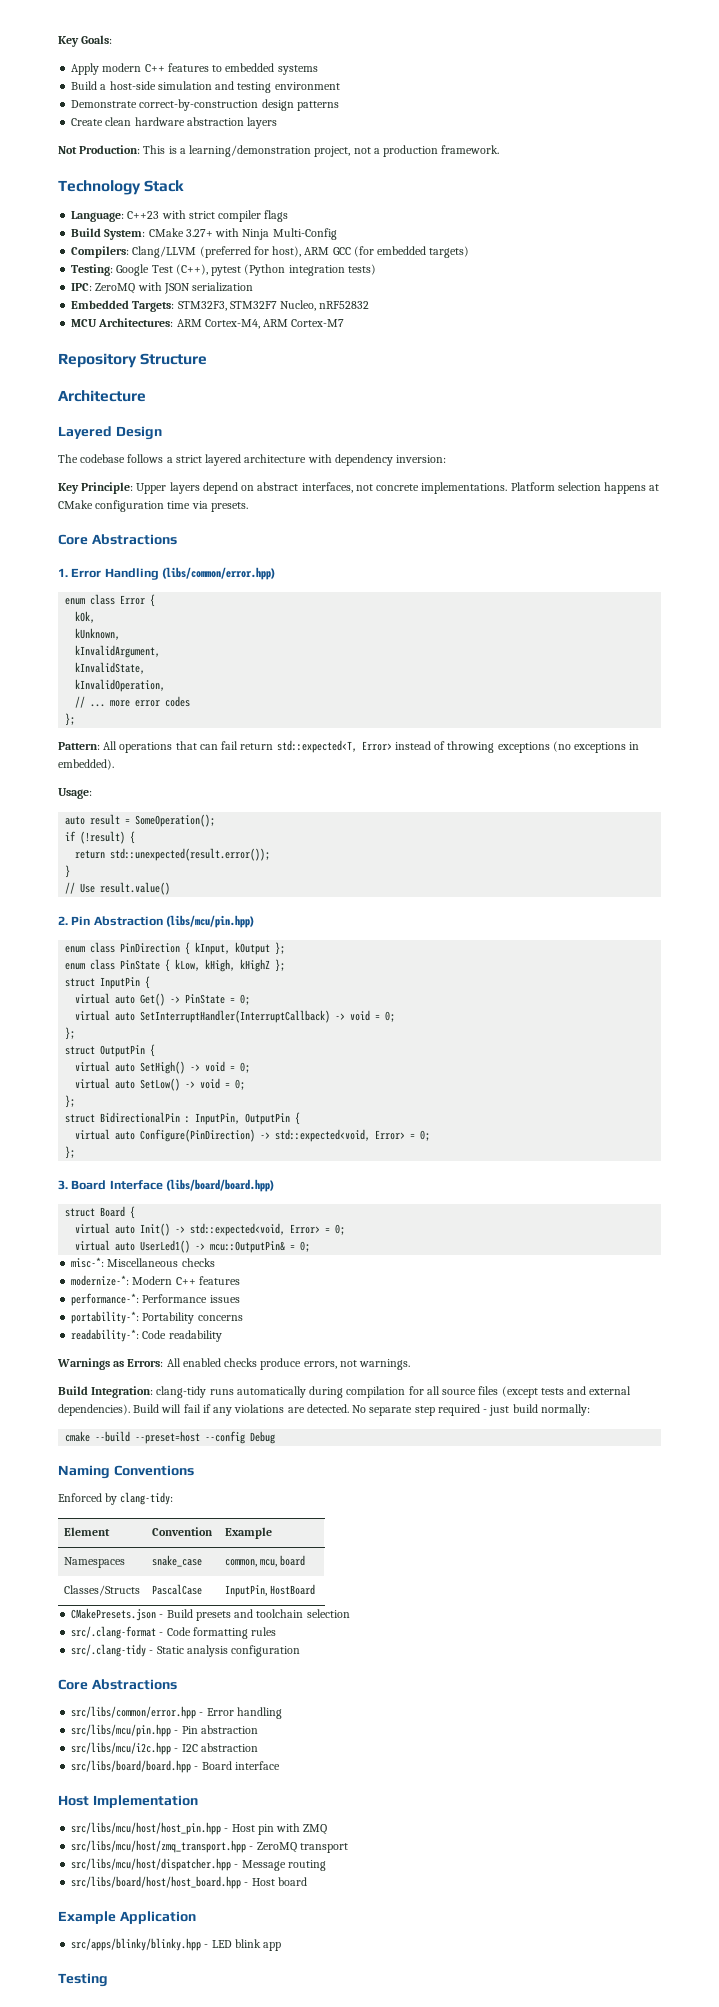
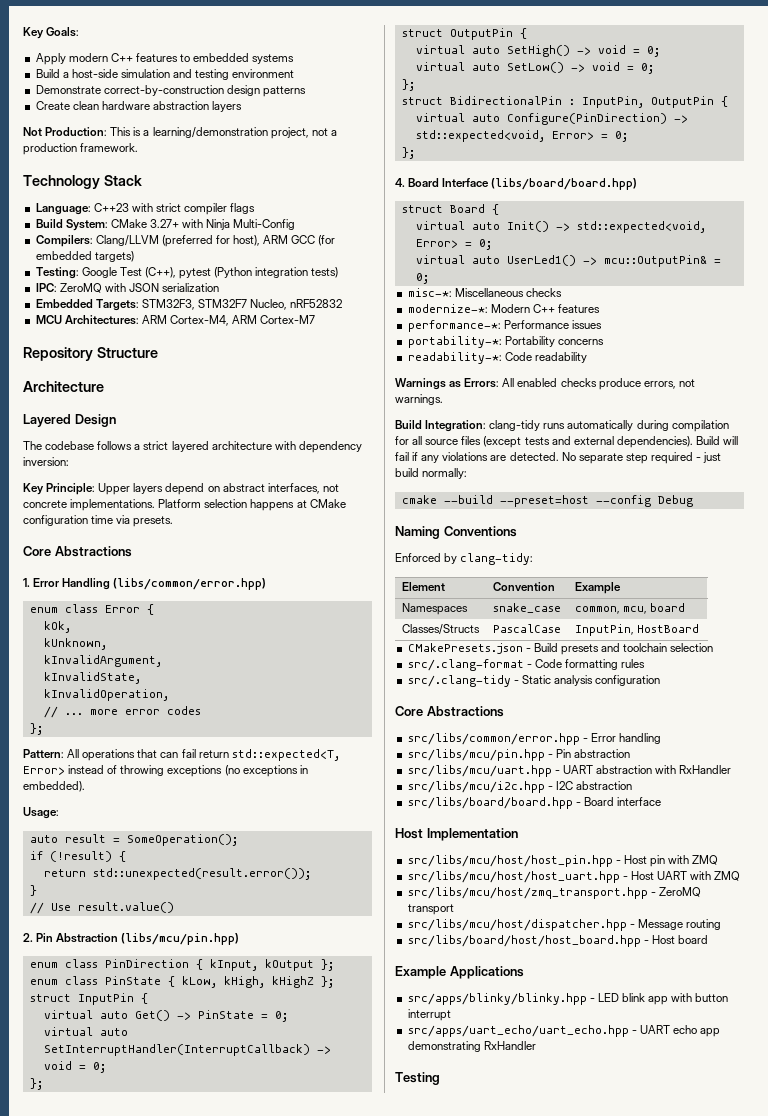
- 3. Board Interface (libs/board/board.hpp)
+ 4. Board Interface (libs/board/board.hpp)
+ src/libs/mcu/uart.hpp - UART abstraction with RxHandler
+ src/libs/mcu/host/host_uart.hpp - Host UART with ZMQ
- Example Application
+ Example Applications
- src/apps/blinky/blinky.hpp - LED blink app
+ src/apps/blinky/blinky.hpp - LED blink app with button interrupt
+ src/apps/uart_echo/uart_echo.hpp - UART echo app demonstrating RxHandler

